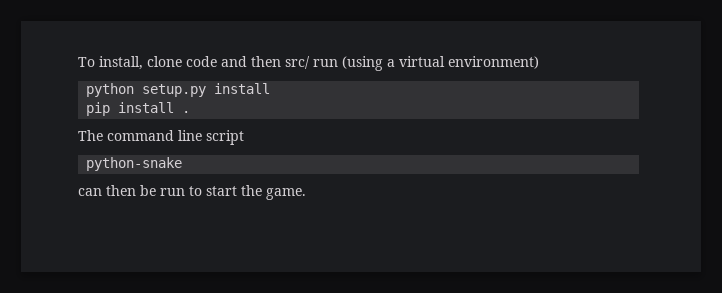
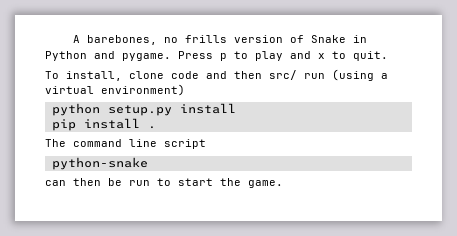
+ A barebones, no frills version of Snake in Python and pygame. Press p to play and x to quit.

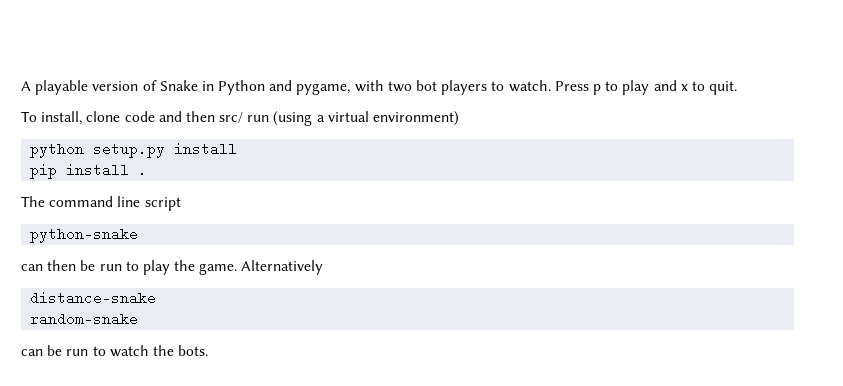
- A barebones, no frills version of Snake in Python and pygame.
+ A playable version of Snake in Python and pygame, with two bot players to watch.
- can then be run to start the game.
+ can then be run to play the game.
+ Alternatively
+ distance-snake
+ random-snake
+ can be run to watch the bots.

